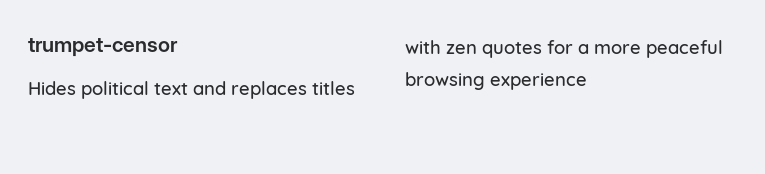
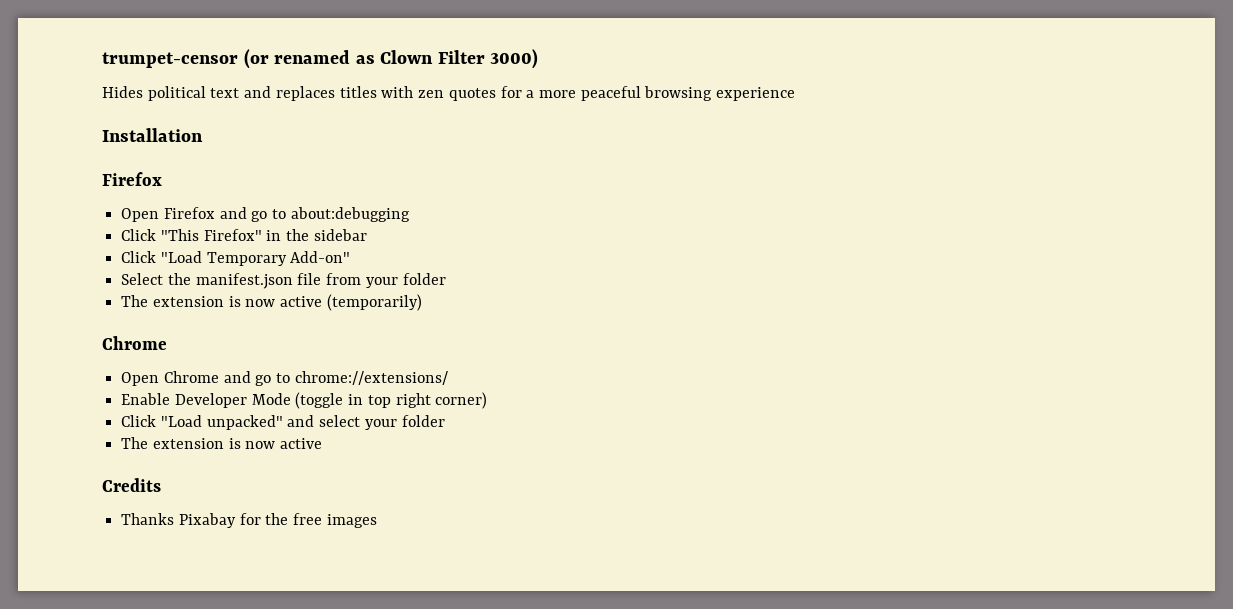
- trumpet-censor
+ trumpet-censor (or renamed as Clown Filter 3000)
+ Installation
+ Firefox
+ Open Firefox and go to about:debugging
+ Click "This Firefox" in the sidebar
+ Click "Load Temporary Add-on"
+ Select the manifest.json file from your folder
+ The extension is now active (temporarily)
+ Chrome
+ Open Chrome and go to chrome://extensions/
+ Enable Developer Mode (toggle in top right corner)
+ Click "Load unpacked" and select your folder
+ The extension is now active
+ Credits
+ Thanks Pixabay for the free images

